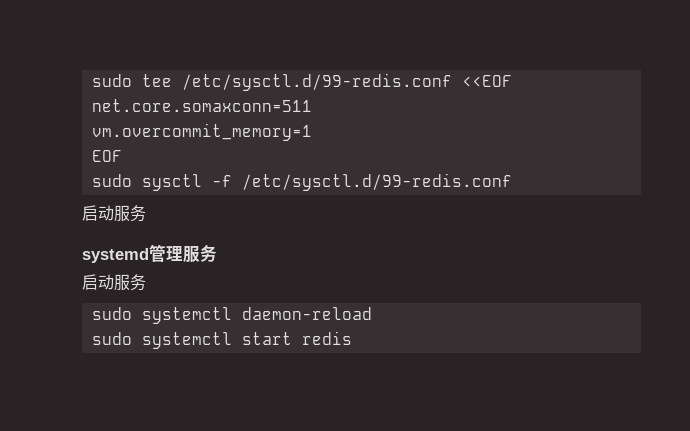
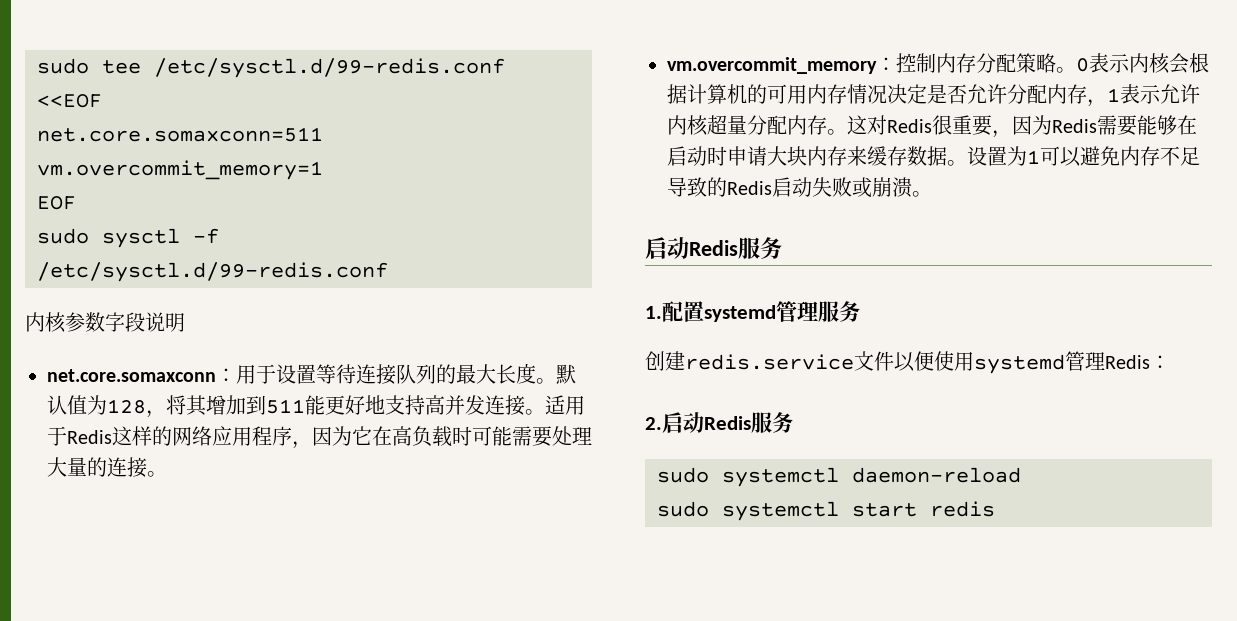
  sudo sysctl -f /etc/sysctl.d/99-redis.conf
- 启动服务
- systemd管理服务
- 启动服务
+ 内核参数字段说明
+ net.core.somaxconn：用于设置等待连接队列的最大长度。默认值为128，将其增加到511能更好地支持高并发连接。适用于Redis这样的网络应用程序，因为它在高负载时可能需要处理大量的连接。
+ vm.overcommit_memory：控制内存分配策略。0表示内核会根据计算机的可用内存情况决定是否允许分配内存，1表示允许内核超量分配内存。这对Redis很重要，因为Redis需要能够在启动时申请大块内存来缓存数据。设置为1可以避免内存不足导致的Redis启动失败或崩溃。
+ 启动Redis服务
+ 1.配置systemd管理服务
+ 创建redis.service文件以便使用systemd管理Redis：
+ 2.启动Redis服务

